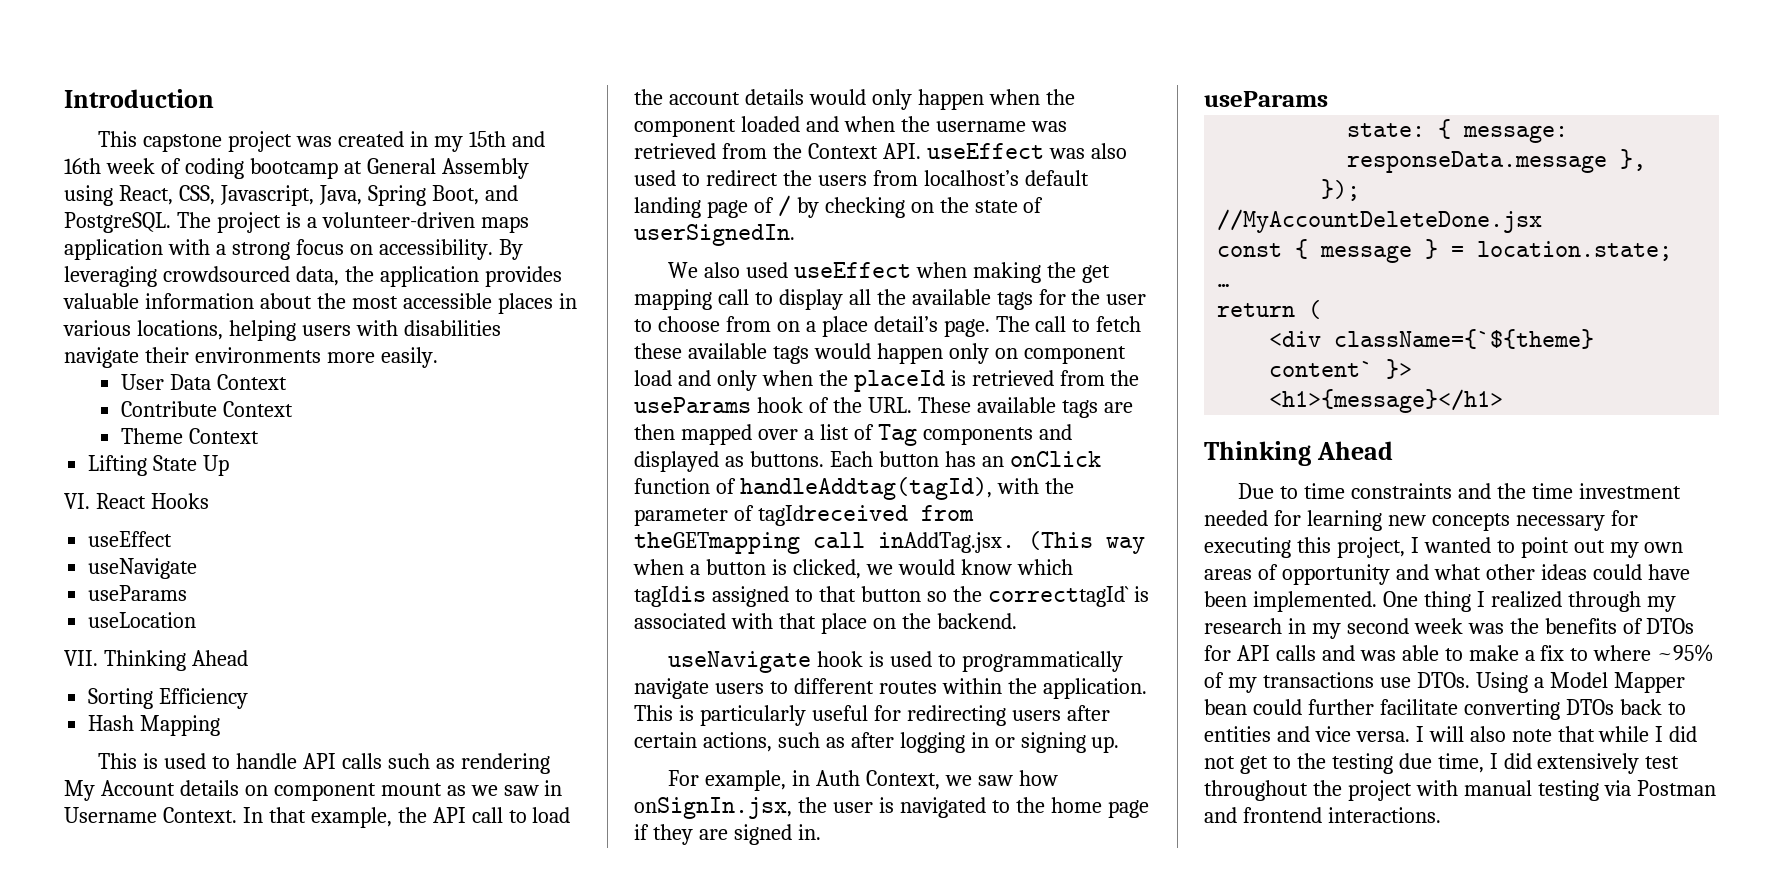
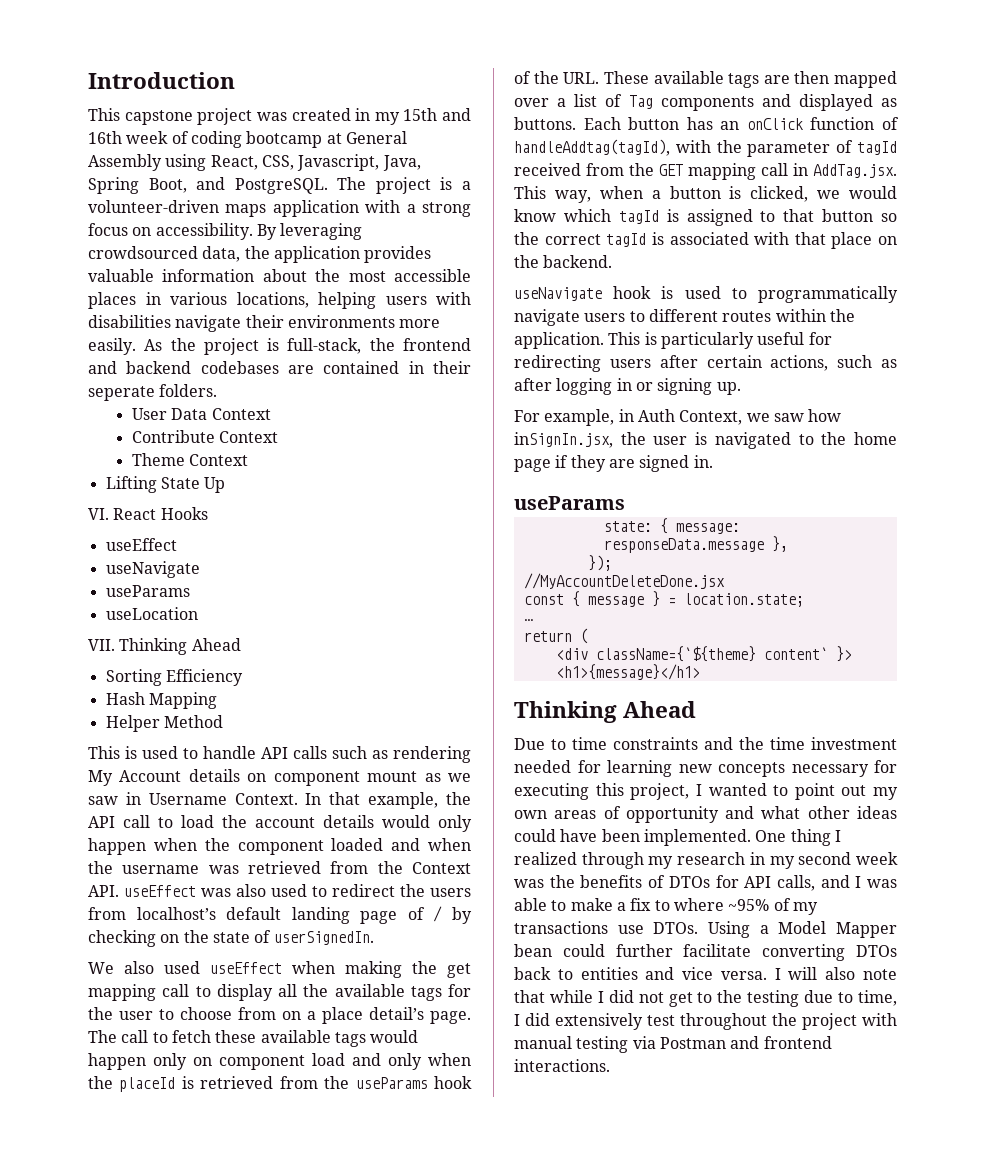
+ As the project is full-stack, the frontend and backend codebases are contained in their seperate folders.
+ Helper Method
- Each button has an onClick function of handleAddtag(tagId), with the parameter of tagIdreceived from theGETmapping call inAddTag.jsx. (This way when a button is clicked, we would know which tagIdis assigned to that button so the correcttagId` is associated with that place on the backend.
+ Each button has an onClick function of handleAddtag(tagId), with the parameter of tagId received from the GET mapping call in AddTag.jsx. This way, when a button is clicked, we would know which tagId is assigned to that button so the correct tagId is associated with that place on the backend.
- For example, in Auth Context, we saw how onSignIn.jsx, the user is navigated to the home page if they are signed in.
+ For example, in Auth Context, we saw how inSignIn.jsx, the user is navigated to the home page if they are signed in.
- One thing I realized through my research in my second week was the benefits of DTOs for API calls and was able to make a fix to where ~95% of my transactions use DTOs.
+ One thing I realized through my research in my second week was the benefits of DTOs for API calls, and I was able to make a fix to where ~95% of my transactions use DTOs.
- I will also note that while I did not get to the testing due time, I did extensively test throughout the project with manual testing via Postman and frontend interactions.
+ I will also note that while I did not get to the testing due to time, I did extensively test throughout the project with manual testing via Postman and frontend interactions.

